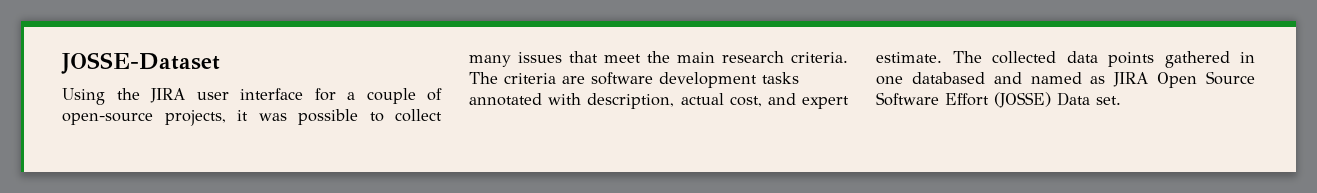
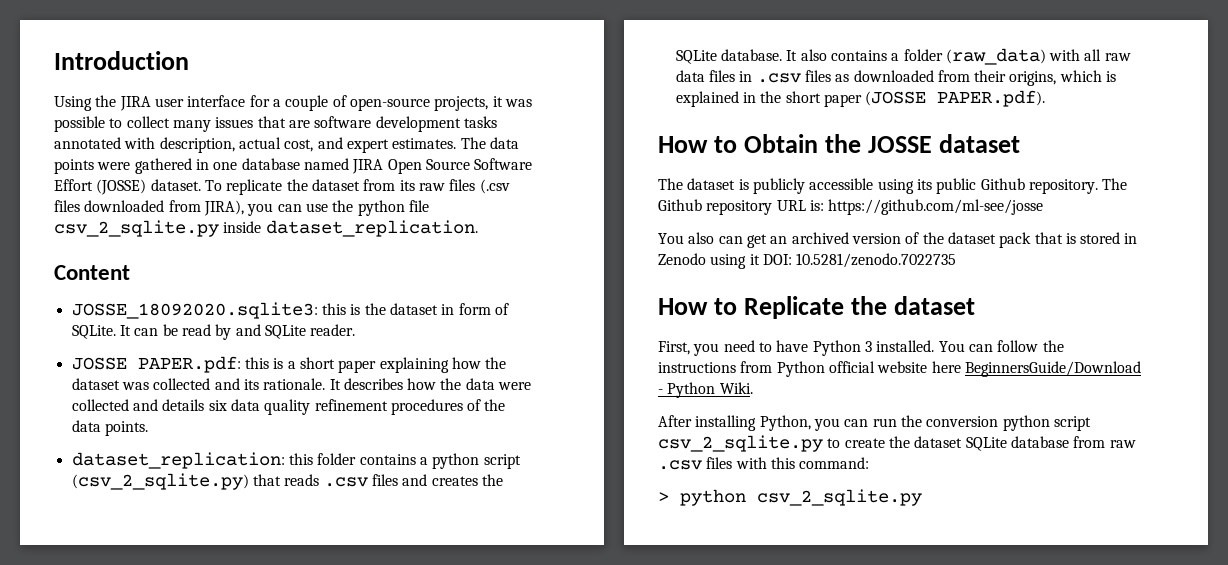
- JOSSE-Dataset
+ Introduction
- Using the JIRA user interface for a couple of open-source projects, it was possible to collect many issues that meet the main research criteria. The criteria are software development tasks annotated with description, actual cost, and expert estimate. The collected data points gathered in one databased and named as JIRA Open Source Software Effort (JOSSE) Data set.
+ Using the JIRA user interface for a couple of open-source projects, it was possible to collect many issues that are software development tasks annotated with description, actual cost, and expert estimates. The data points were gathered in one database named JIRA Open Source Software Effort (JOSSE) dataset. To replicate the dataset from its raw files (.csv files downloaded from JIRA), you can use the python file csv_2_sqlite.py inside dataset_replication.
+ Content
+ JOSSE_18092020.sqlite3: this is the dataset in form of SQLite. It can be read by and SQLite reader.
+ JOSSE PAPER.pdf: this is a short paper explaining how the dataset was collected and its rationale. It describes how the data were collected and details six data quality refinement procedures of the data points.
+ dataset_replication: this folder contains a python script (csv_2_sqlite.py) that reads .csv files and creates the SQLite database. It also contains a folder (raw_data) with all raw data files in .csv files as downloaded from their origins, which is explained in the short paper (JOSSE PAPER.pdf).
+ How to Obtain the JOSSE dataset
+ The dataset is publicly accessible using its public Github repository. The Github repository URL is: https://github.com/ml-see/josse
+ You also can get an archived version of the dataset pack that is stored in Zenodo using it DOI: 10.5281/zenodo.7022735
+ How to Replicate the dataset
+ First, you need to have Python 3 installed. You can follow the instructions from Python official website here BeginnersGuide/Download - Python Wiki.
+ After installing Python, you can run the conversion python script csv_2_sqlite.py to create the dataset SQLite database from raw .csv files with this command:
+ > python csv_2_sqlite.py

